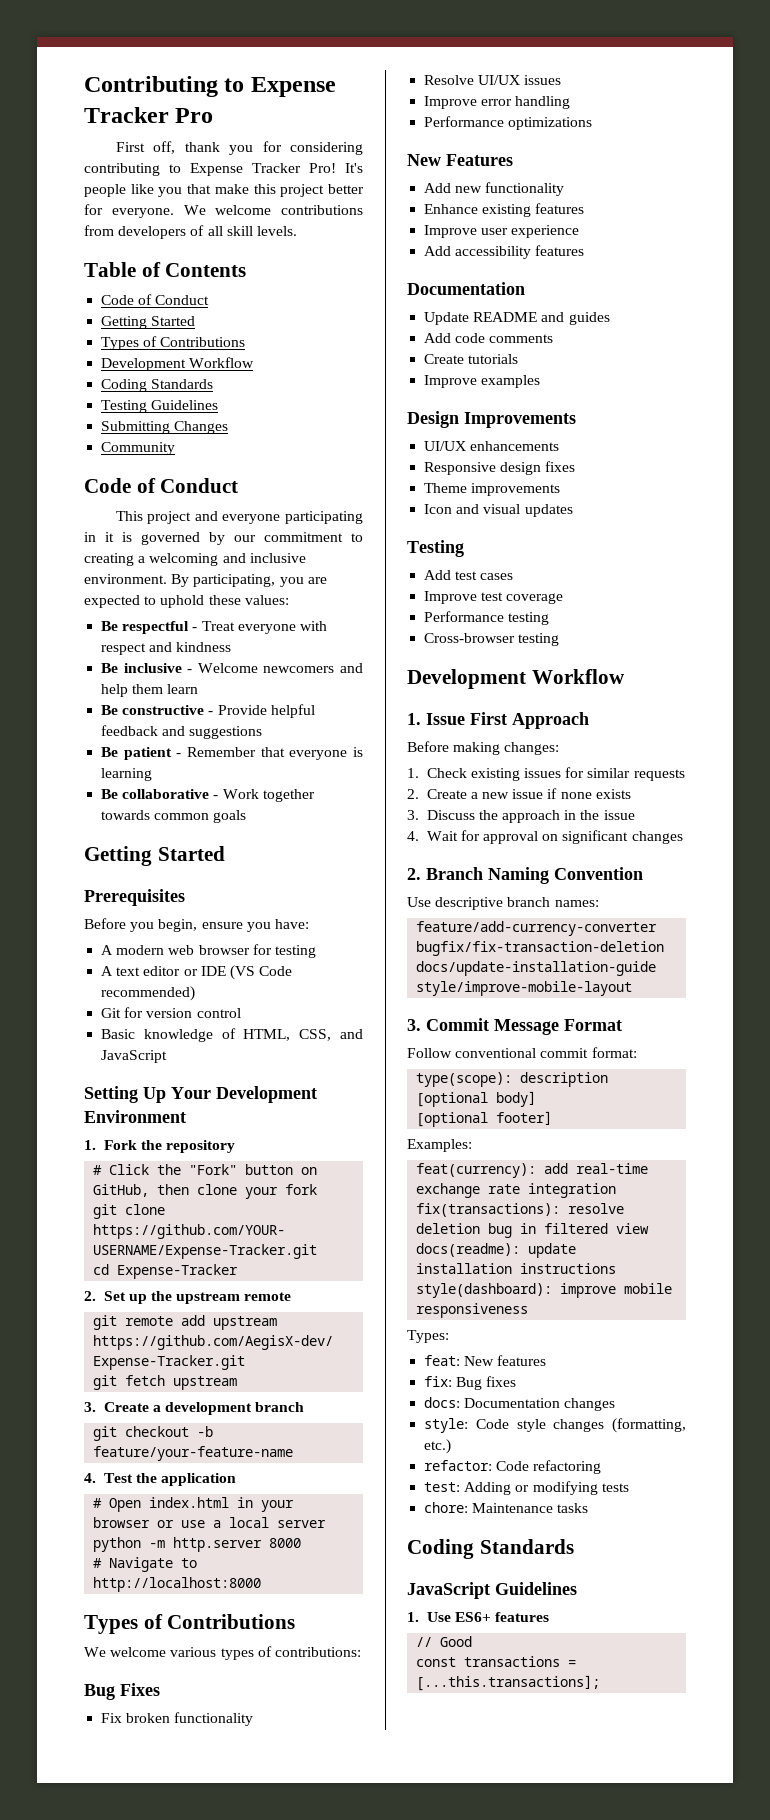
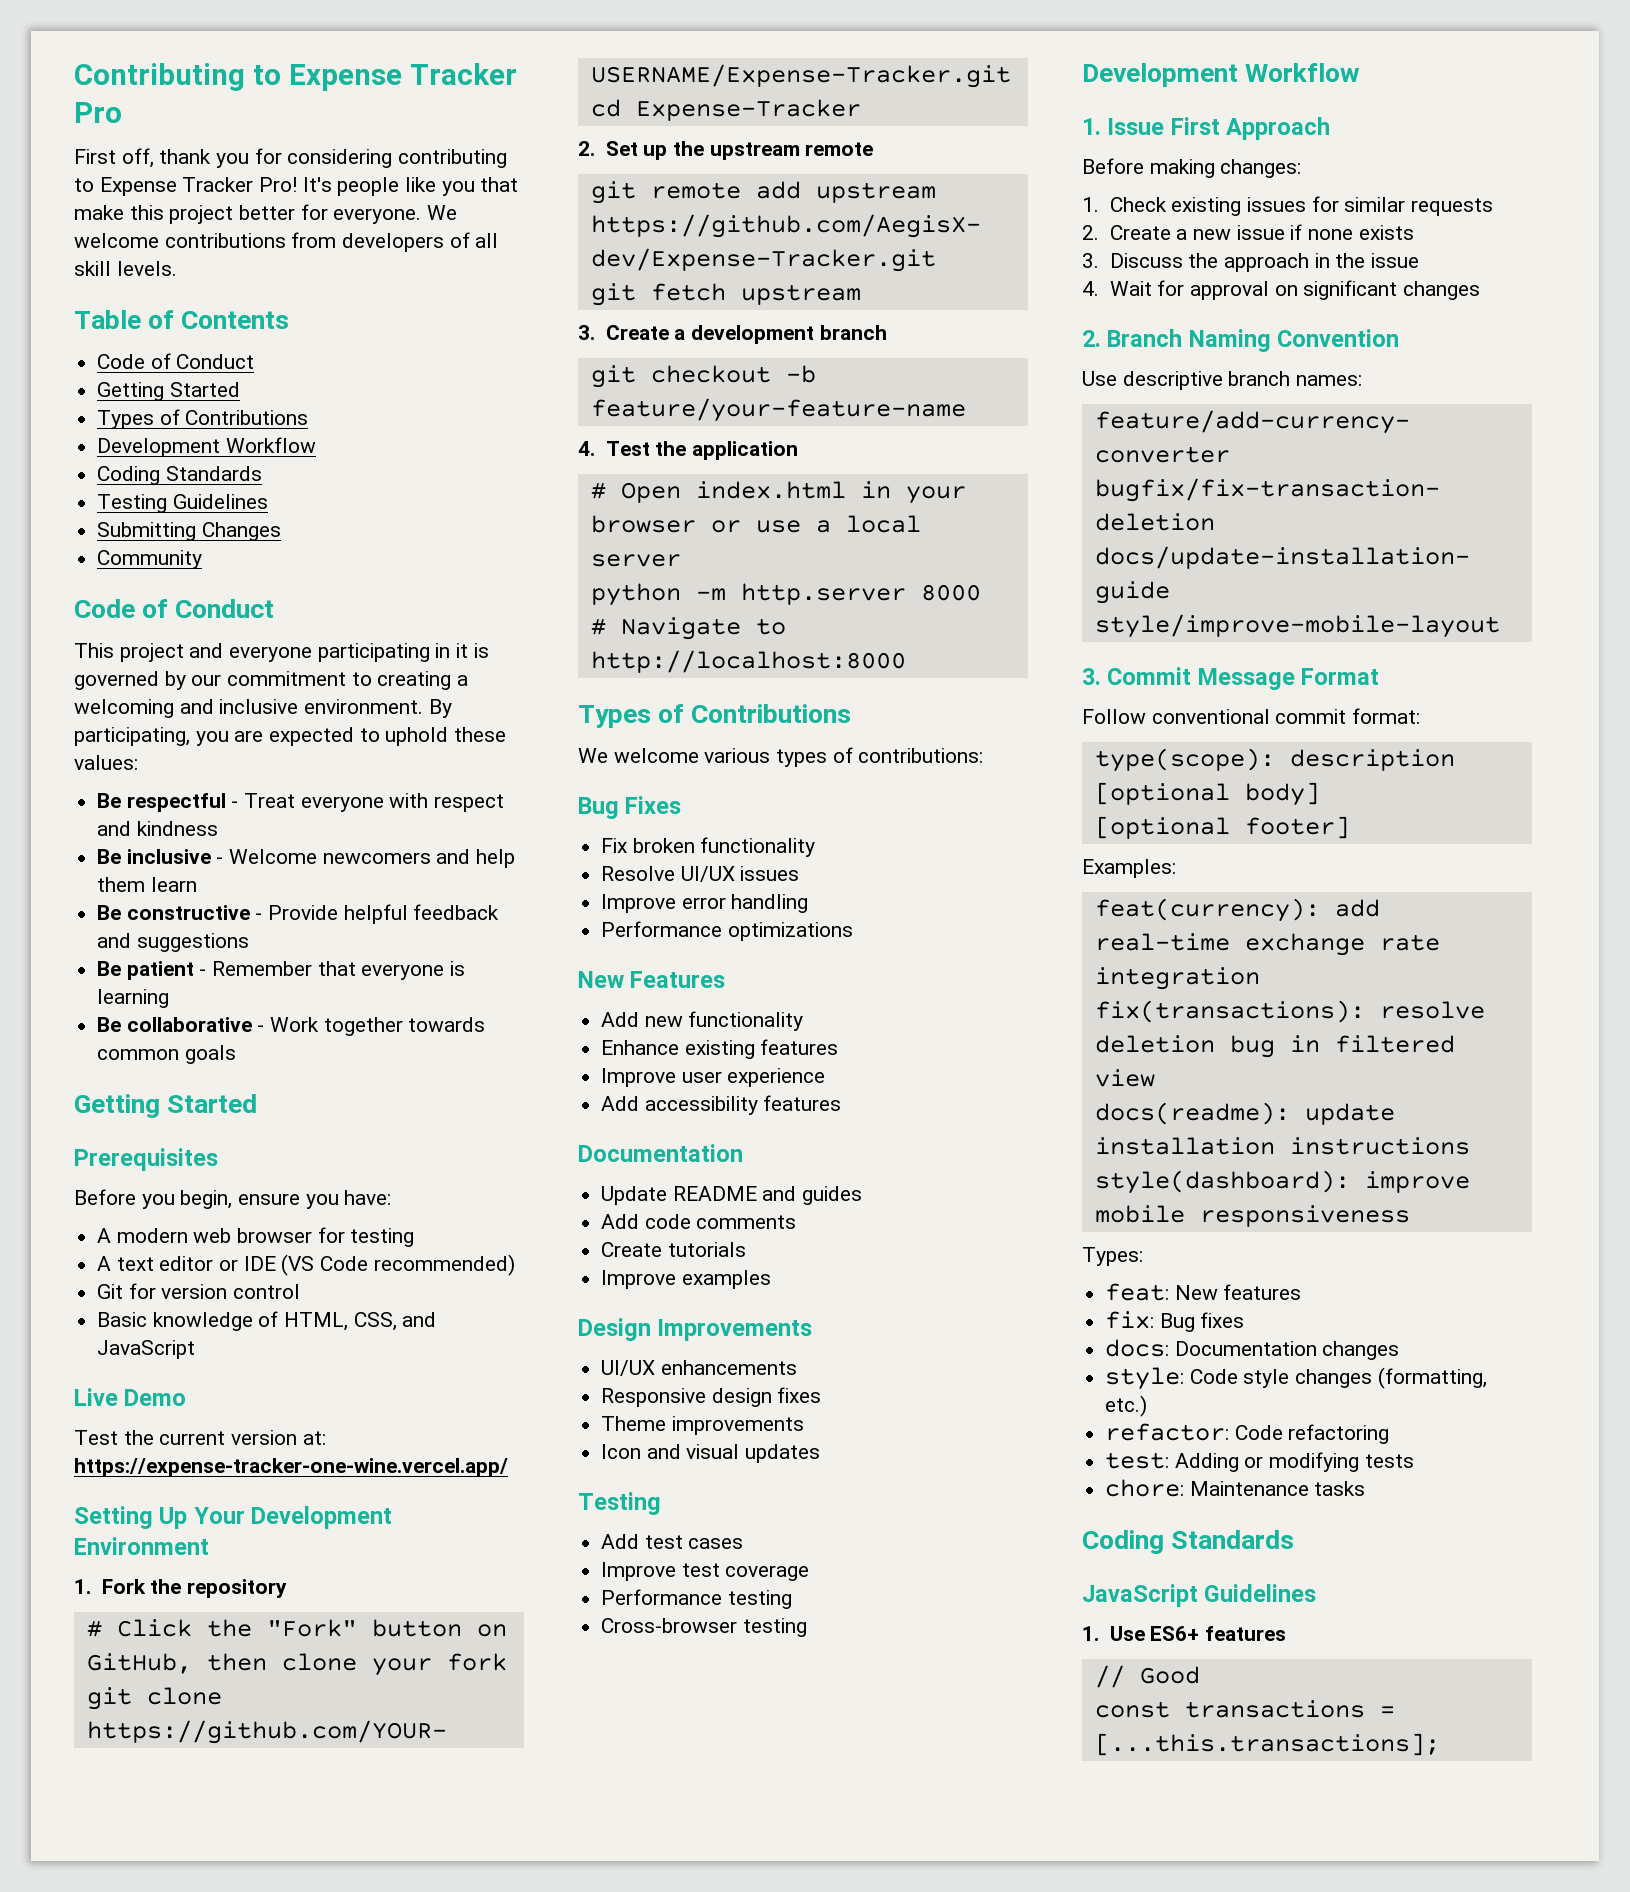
+ Live Demo
+ Test the current version at: https://expense-tracker-one-wine.vercel.app/

